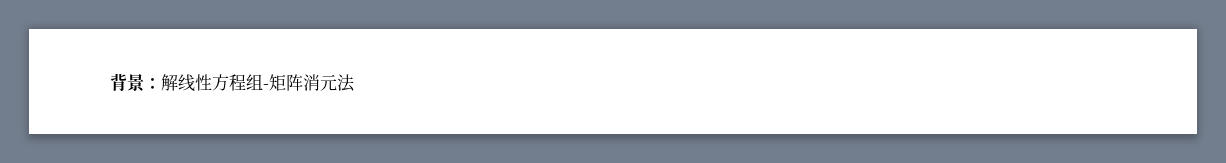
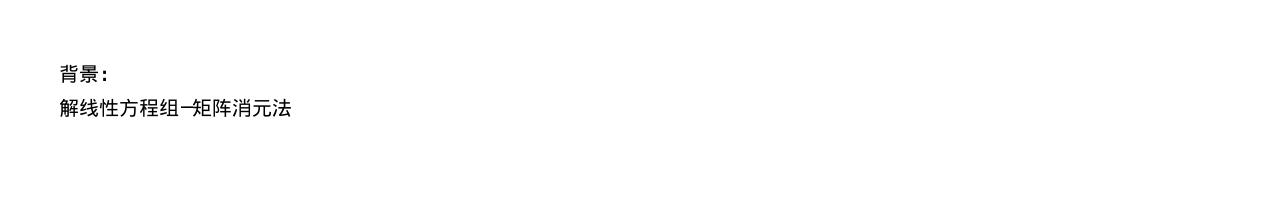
- 背景：解线性方程组-矩阵消元法
+ 背景：
+ 解线性方程组-矩阵消元法

